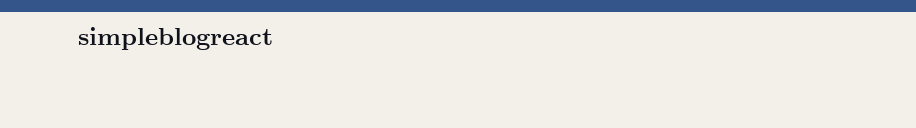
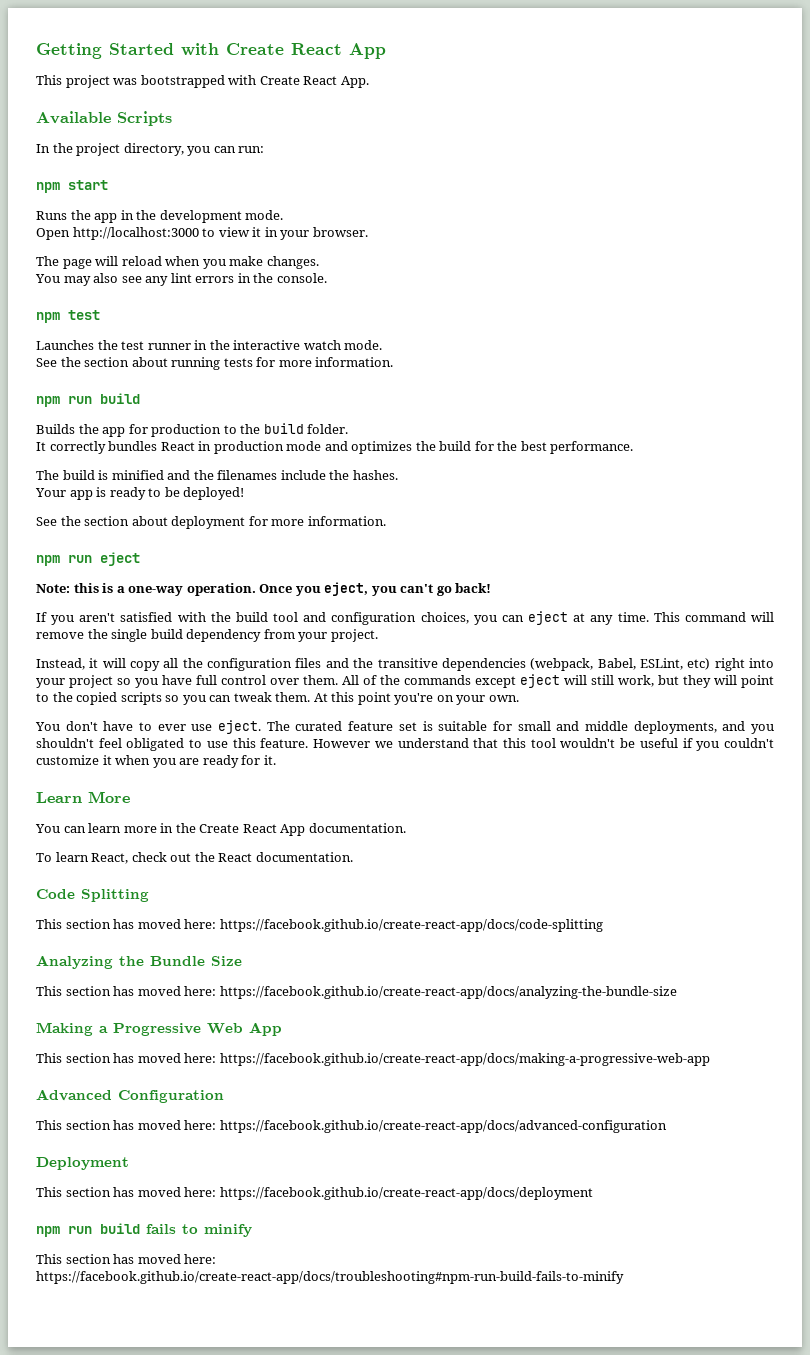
- simpleblogreact
+ Getting Started with Create React App
+ This project was bootstrapped with Create React App.
+ Available Scripts
+ In the project directory, you can run:
+ npm start
+ Runs the app in the development mode.
+ Open http://localhost:3000 to view it in your browser.
+ The page will reload when you make changes.
+ You may also see any lint errors in the console.
+ npm test
+ Launches the test runner in the interactive watch mode.
+ See the section about running tests for more information.
+ npm run build
+ Builds the app for production to the build folder.
+ It correctly bundles React in production mode and optimizes the build for the best performance.
+ The build is minified and the filenames include the hashes.
+ Your app is ready to be deployed!
+ See the section about deployment for more information.
+ npm run eject
+ Note: this is a one-way operation. Once you eject, you can't go back!
+ If you aren't satisfied with the build tool and configuration choices, you can eject at any time. This command will remove the single build dependency from your project.
+ Instead, it will copy all the configuration files and the transitive dependencies (webpack, Babel, ESLint, etc) right into your project so you have full control over them. All of the commands except eject will still work, but they will point to the copied scripts so you can tweak them. At this point you're on your own.
+ You don't have to ever use eject. The curated feature set is suitable for small and middle deployments, and you shouldn't feel obligated to use this feature. However we understand that this tool wouldn't be useful if you couldn't customize it when you are ready for it.
+ Learn More
+ You can learn more in the Create React App documentation.
+ To learn React, check out the React documentation.
+ Code Splitting
+ This section has moved here: https://facebook.github.io/create-react-app/docs/code-splitting
+ Analyzing the Bundle Size
+ This section has moved here: https://facebook.github.io/create-react-app/docs/analyzing-the-bundle-size
+ Making a Progressive Web App
+ This section has moved here: https://facebook.github.io/create-react-app/docs/making-a-progressive-web-app
+ Advanced Configuration
+ This section has moved here: https://facebook.github.io/create-react-app/docs/advanced-configuration
+ Deployment
+ This section has moved here: https://facebook.github.io/create-react-app/docs/deployment
+ npm run build fails to minify
+ This section has moved here: https://facebook.github.io/create-react-app/docs/troubleshooting#npm-run-build-fails-to-minify

